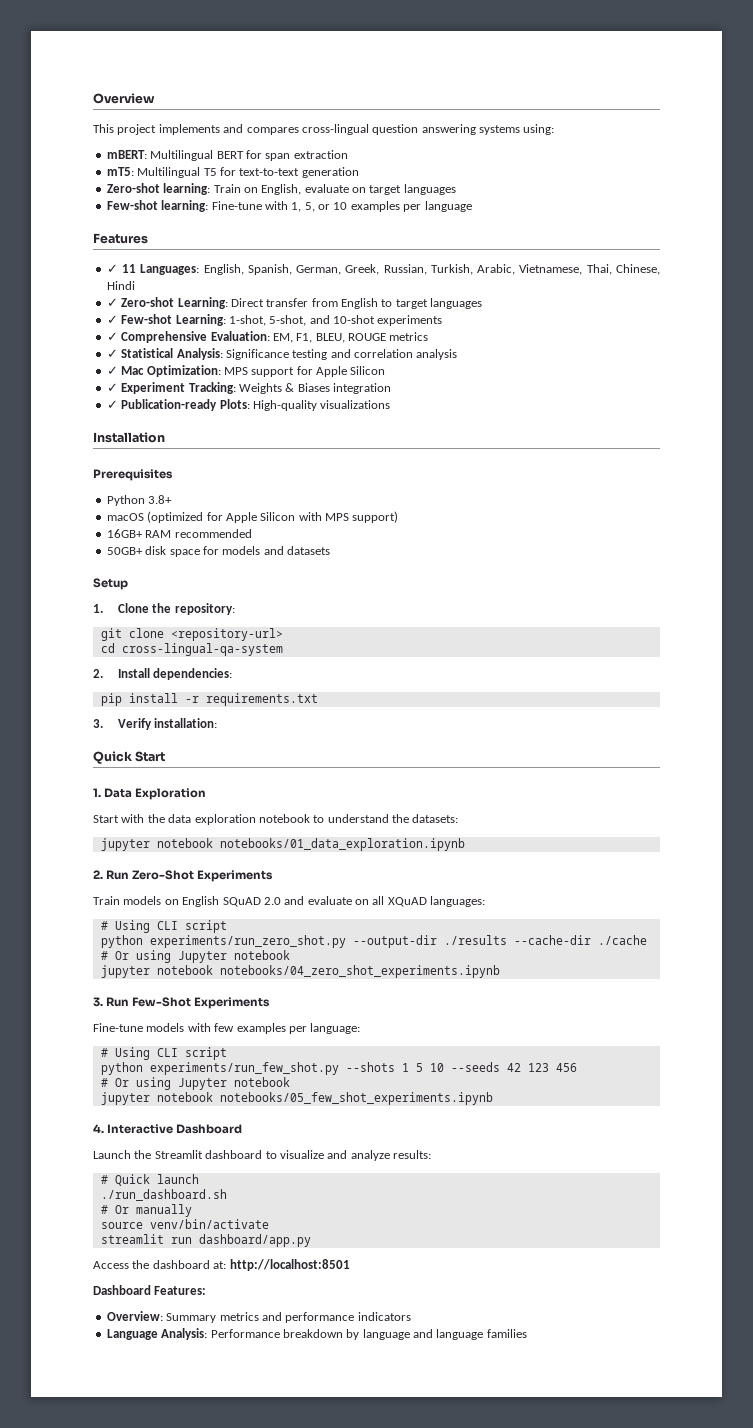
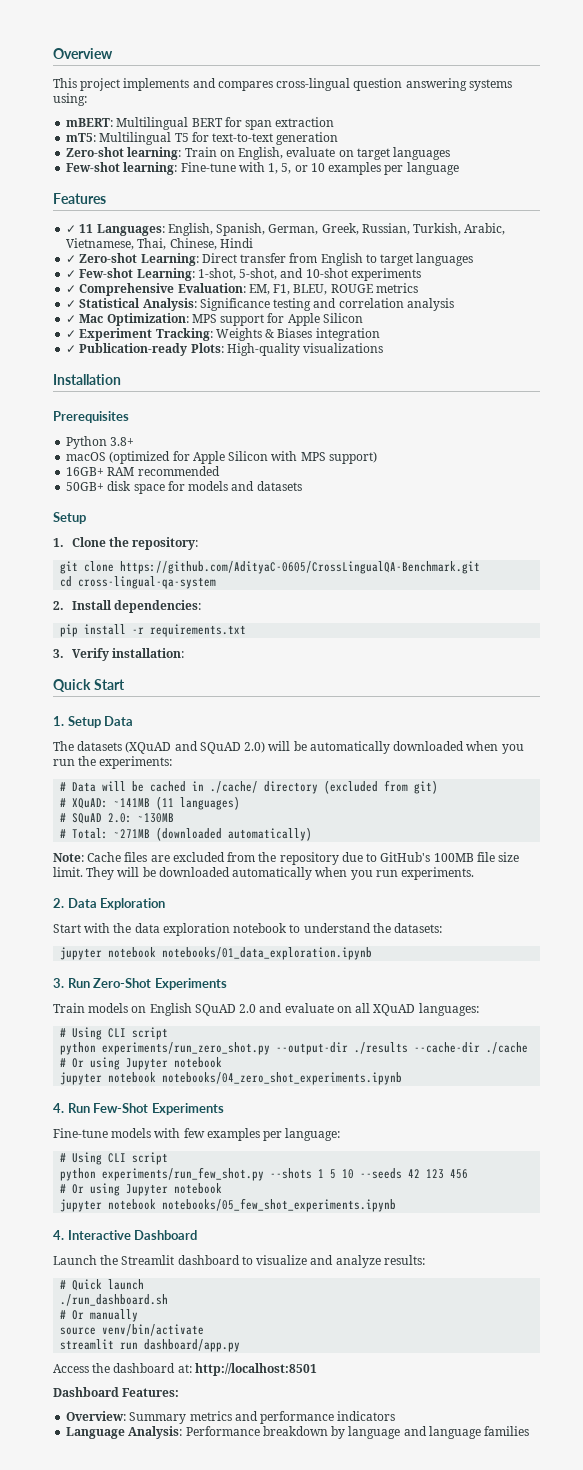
- git clone <repository-url>
+ git clone https://github.com/AdityaC-0605/CrossLingualQA-Benchmark.git
- 1. Data Exploration
+ 1. Setup Data
+ The datasets (XQuAD and SQuAD 2.0) will be automatically downloaded when you run the experiments:
+ # Data will be cached in ./cache/ directory (excluded from git)
+ # XQuAD: ~141MB (11 languages)
+ # SQuAD 2.0: ~130MB
+ # Total: ~271MB (downloaded automatically)
+ Note: Cache files are excluded from the repository due to GitHub's 100MB file size limit. They will be downloaded automatically when you run experiments.
+ 2. Data Exploration
- 2. Run Zero-Shot Experiments
+ 3. Run Zero-Shot Experiments
- 3. Run Few-Shot Experiments
+ 4. Run Few-Shot Experiments

